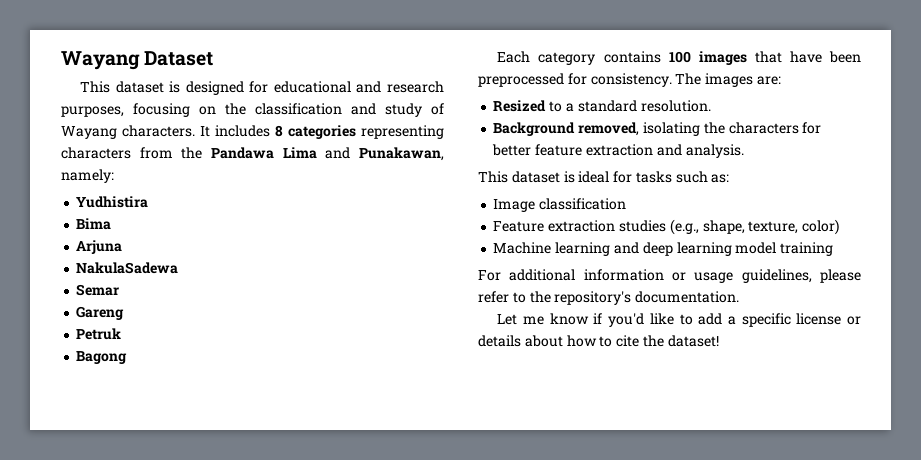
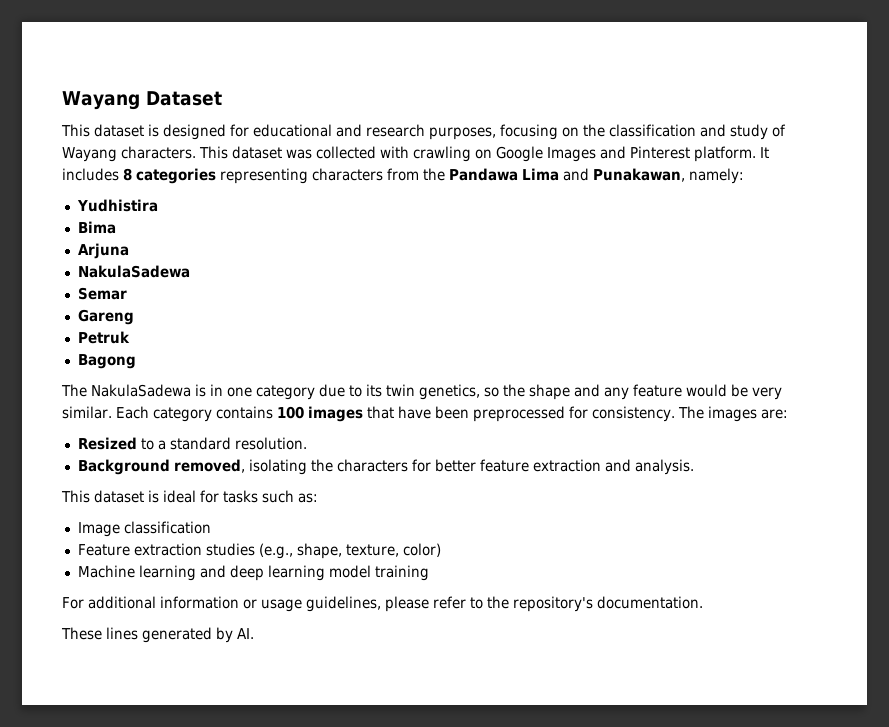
+ This dataset was collected with crawling on Google Images and Pinterest platform.
+ The NakulaSadewa is in one category due to its twin genetics, so the shape and any feature would be very similar.
- Let me know if you'd like to add a specific license or details about how to cite the dataset!
+ These lines generated by AI.

